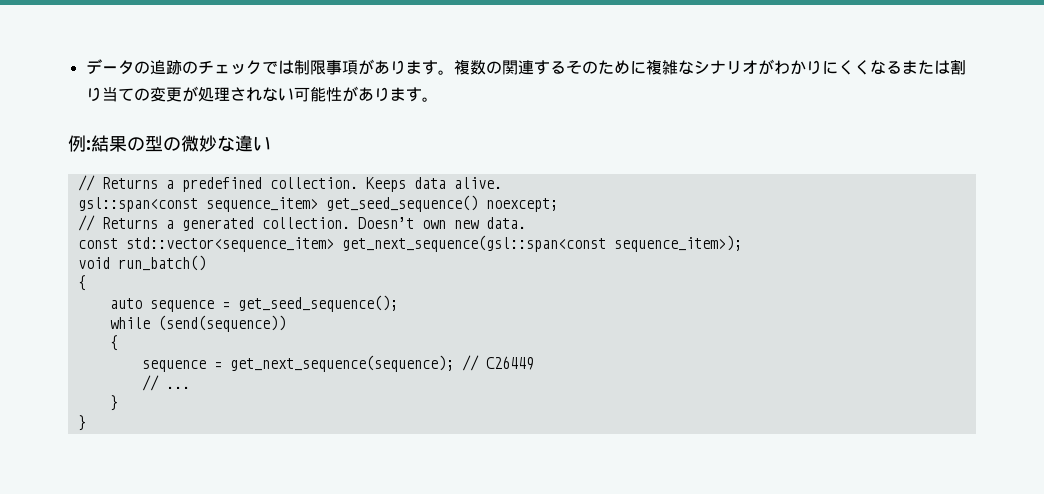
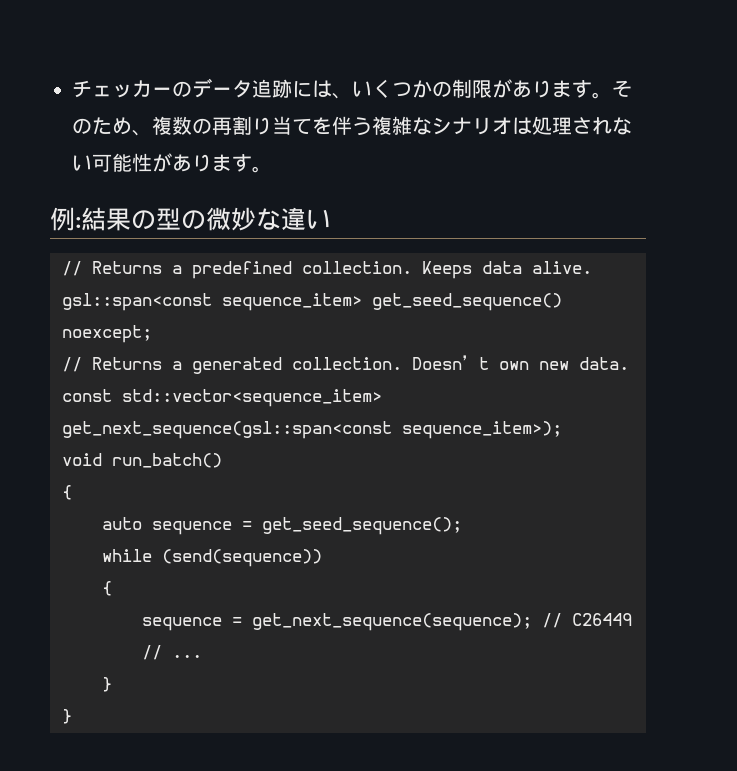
- データの追跡のチェックでは制限事項があります。複数の関連するそのために複雑なシナリオがわかりにくくなるまたは割り当ての変更が処理されない可能性があります。
+ チェッカーのデータ追跡には、いくつかの制限があります。そのため、複数の再割り当てを伴う複雑なシナリオは処理されない可能性があります。

